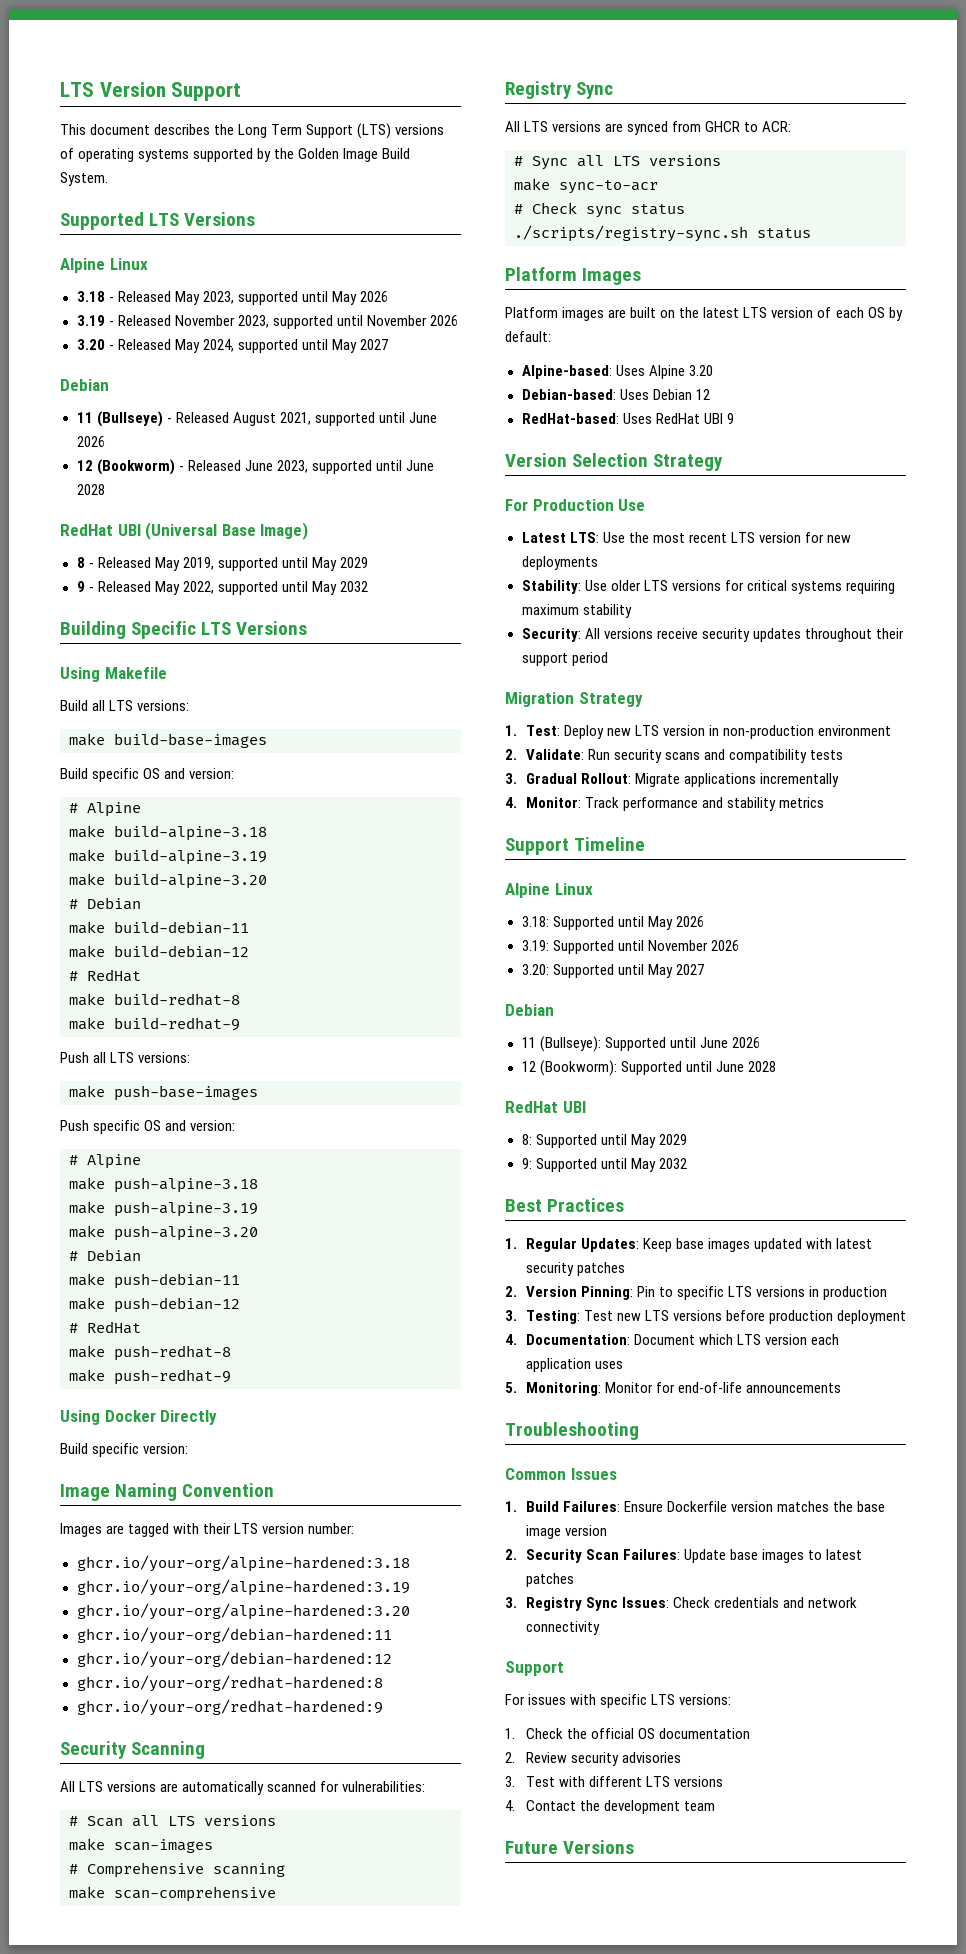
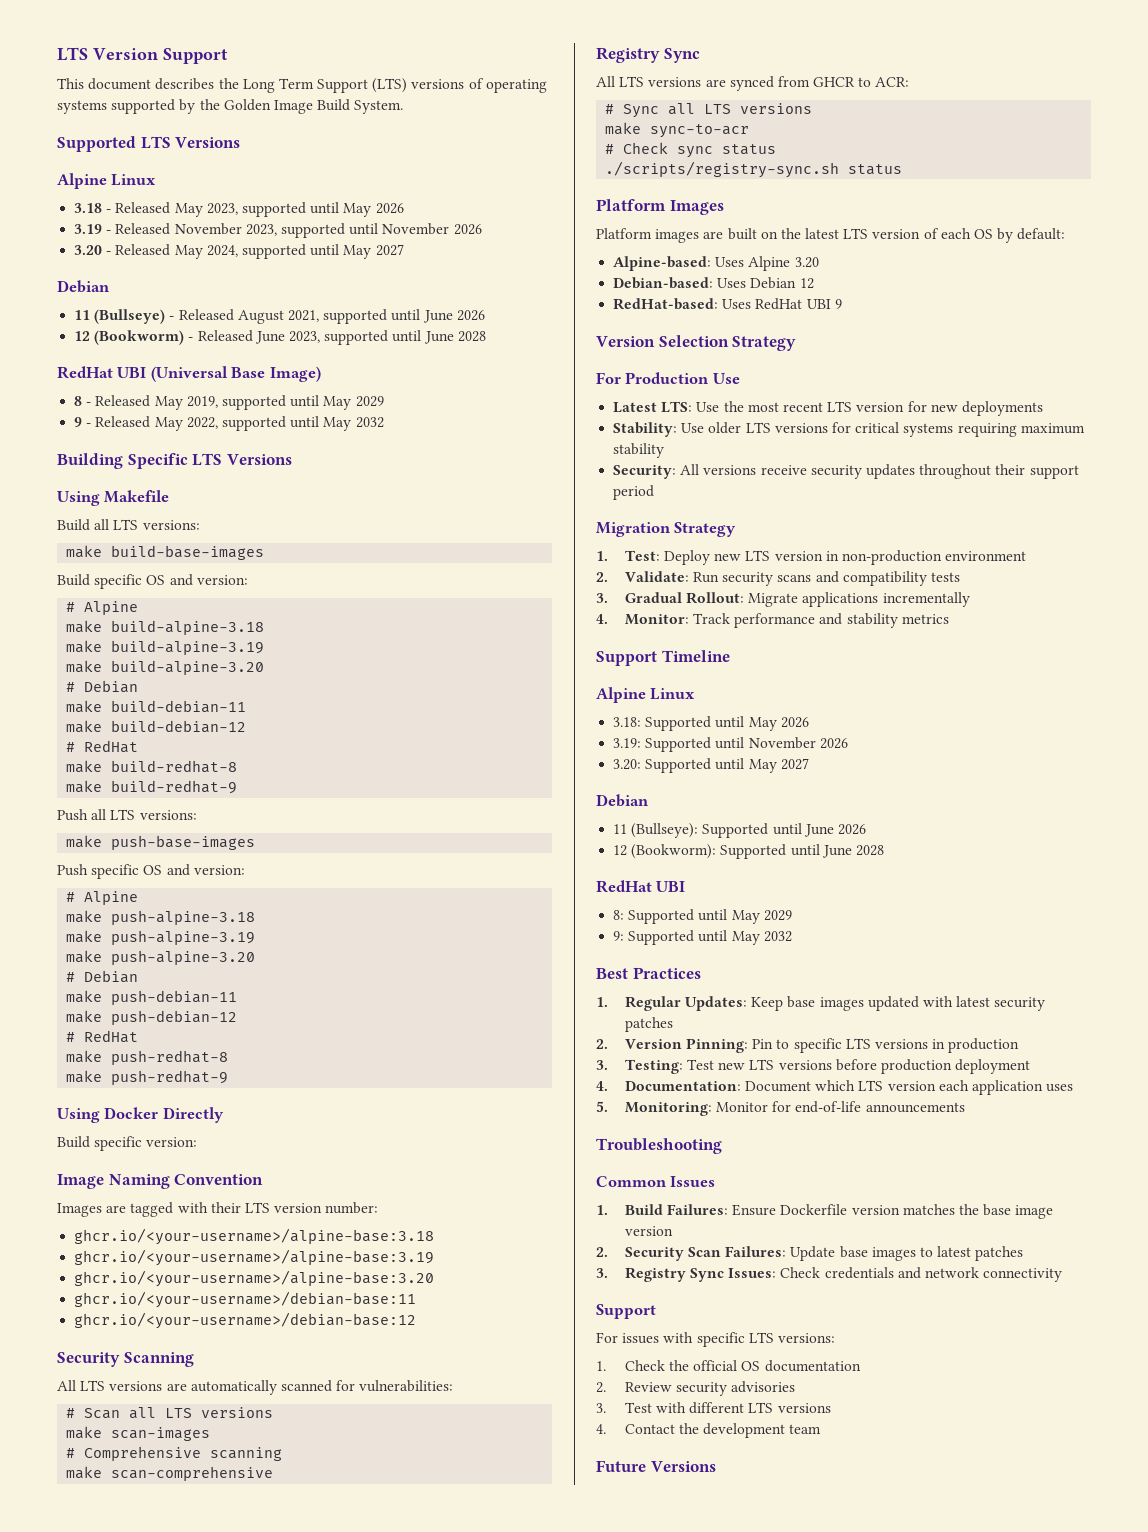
- ghcr.io/your-org/alpine-hardened:3.18
- ghcr.io/your-org/alpine-hardened:3.19
- ghcr.io/your-org/alpine-hardened:3.20
- ghcr.io/your-org/debian-hardened:11
- ghcr.io/your-org/debian-hardened:12
- ghcr.io/your-org/redhat-hardened:8
- ghcr.io/your-org/redhat-hardened:9
+ ghcr.io/<your-username>/alpine-base:3.18
+ ghcr.io/<your-username>/alpine-base:3.19
+ ghcr.io/<your-username>/alpine-base:3.20
+ ghcr.io/<your-username>/debian-base:11
+ ghcr.io/<your-username>/debian-base:12

